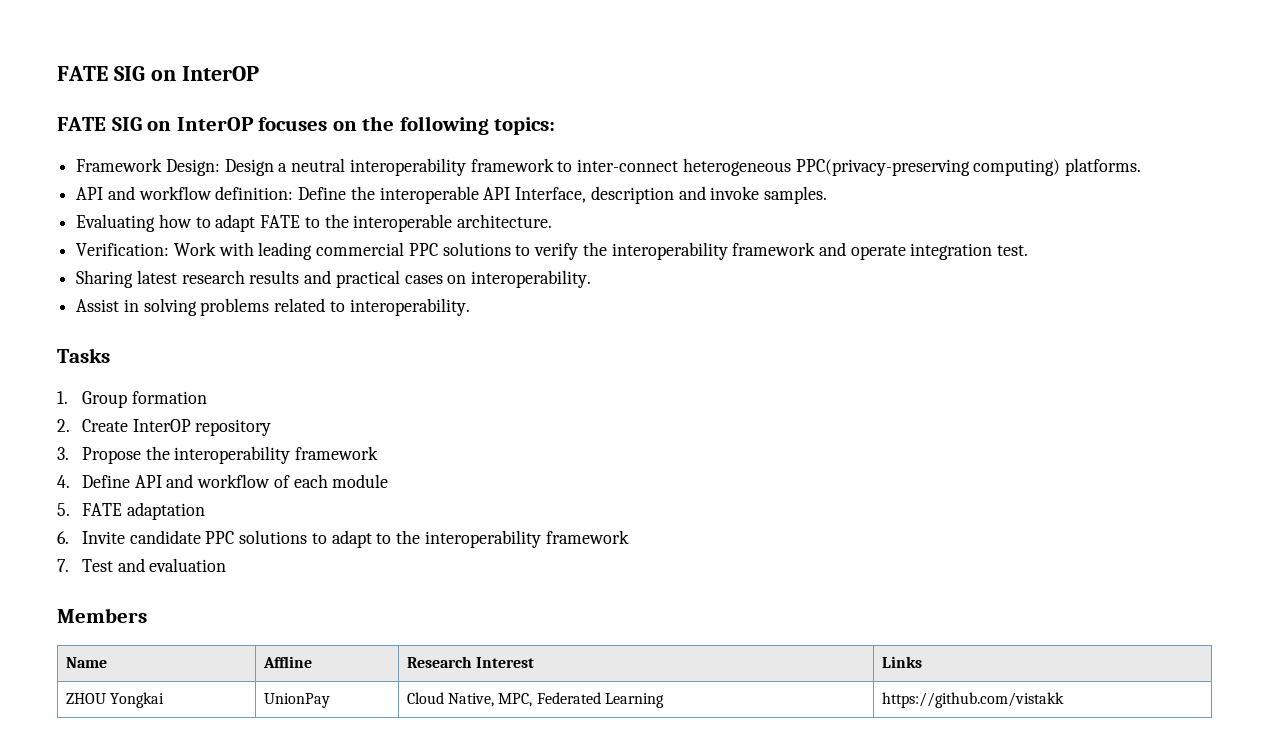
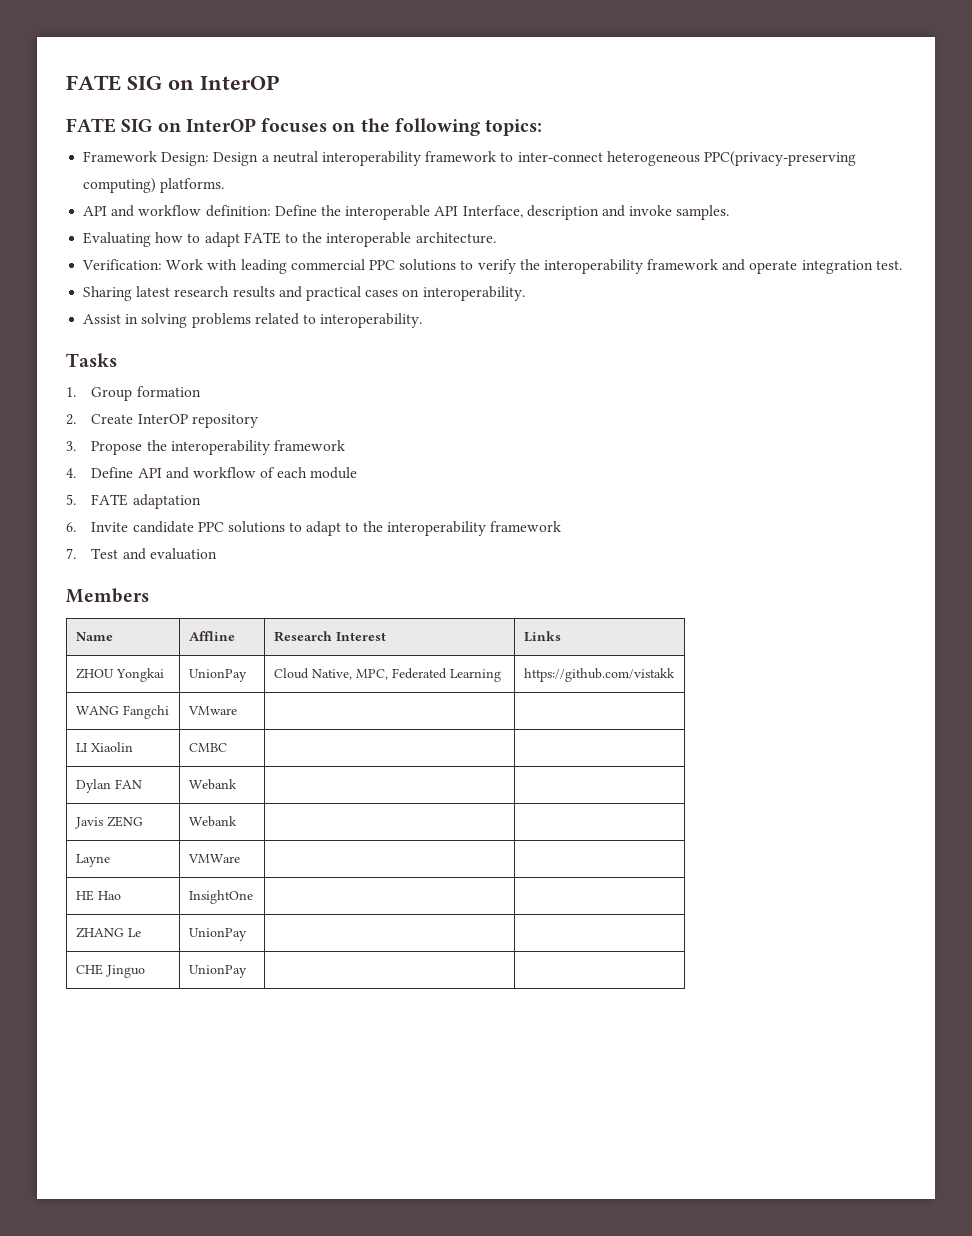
+ WANG Fangchi | VMware | |
+ LI Xiaolin | CMBC | |
+ Dylan FAN | Webank | |
+ Javis ZENG | Webank | |
+ Layne | VMWare | |
+ HE Hao | InsightOne | |
+ ZHANG Le | UnionPay | |
+ CHE Jinguo | UnionPay | |

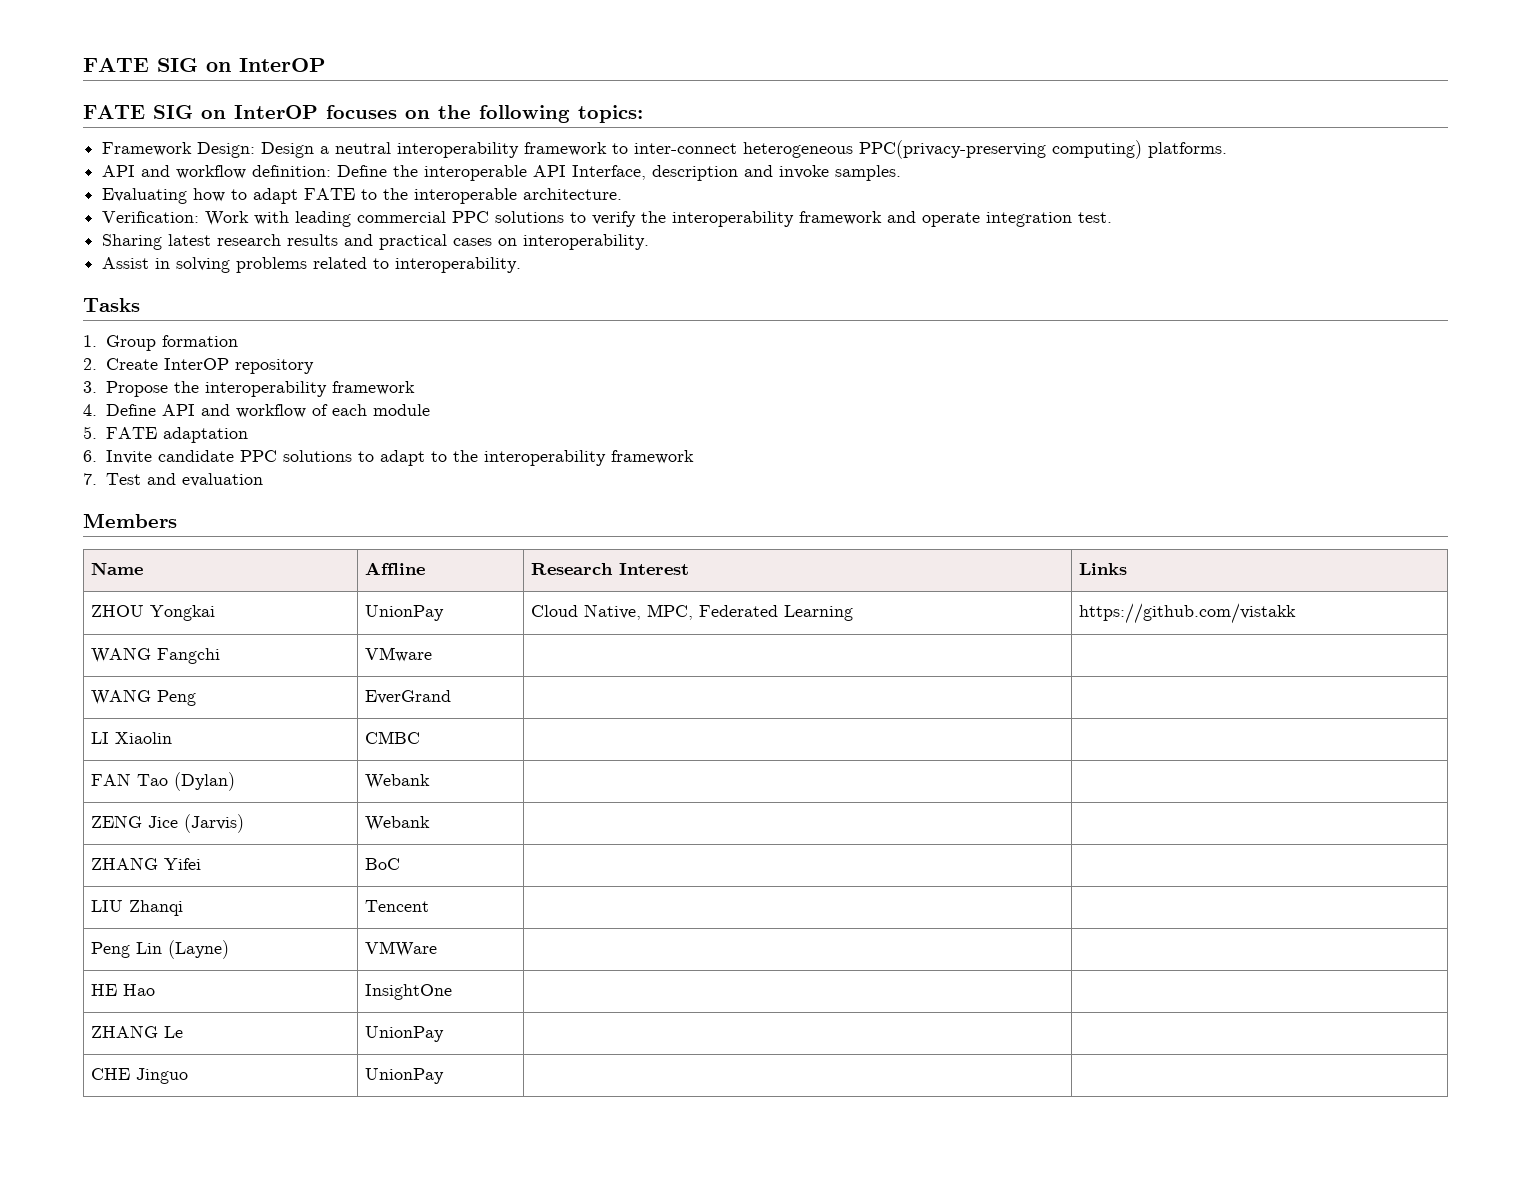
+ WANG Peng | EverGrand | |
- Dylan FAN | Webank | |
- Javis ZENG | Webank | |
- Layne | VMWare | |
+ FAN Tao (Dylan) | Webank | |
+ ZENG Jice (Jarvis) | Webank | |
+ ZHANG Yifei | BoC | |
+ LIU Zhanqi | Tencent | |
+ Peng Lin (Layne) | VMWare | |

